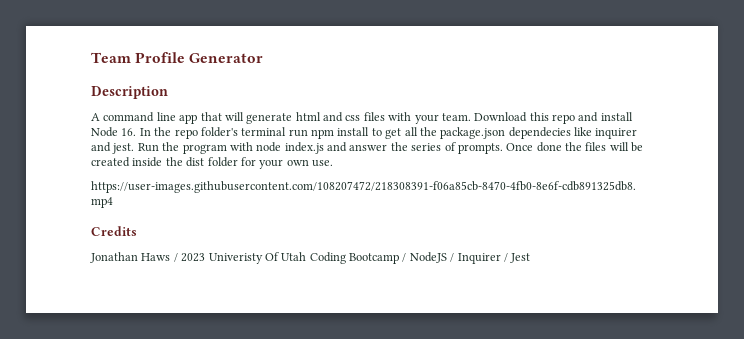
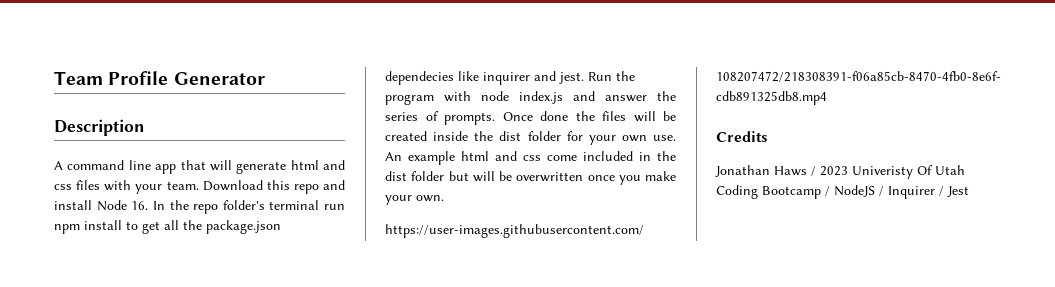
+ An example html and css come included in the dist folder but will be overwritten once you make your own.

